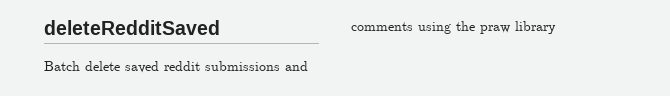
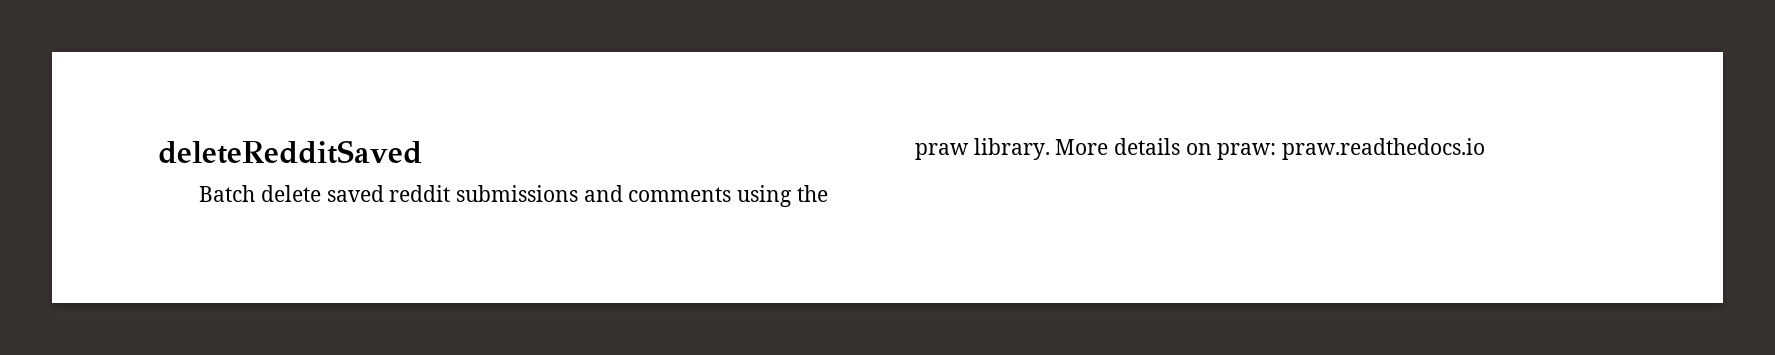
- Batch delete saved reddit submissions and comments using the praw library
+ Batch delete saved reddit submissions and comments using the praw library. More details on praw: praw.readthedocs.io

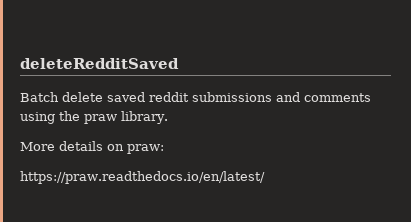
- Batch delete saved reddit submissions and comments using the praw library. More details on praw: praw.readthedocs.io
+ Batch delete saved reddit submissions and comments using the praw library.
+ More details on praw:
+ https://praw.readthedocs.io/en/latest/

